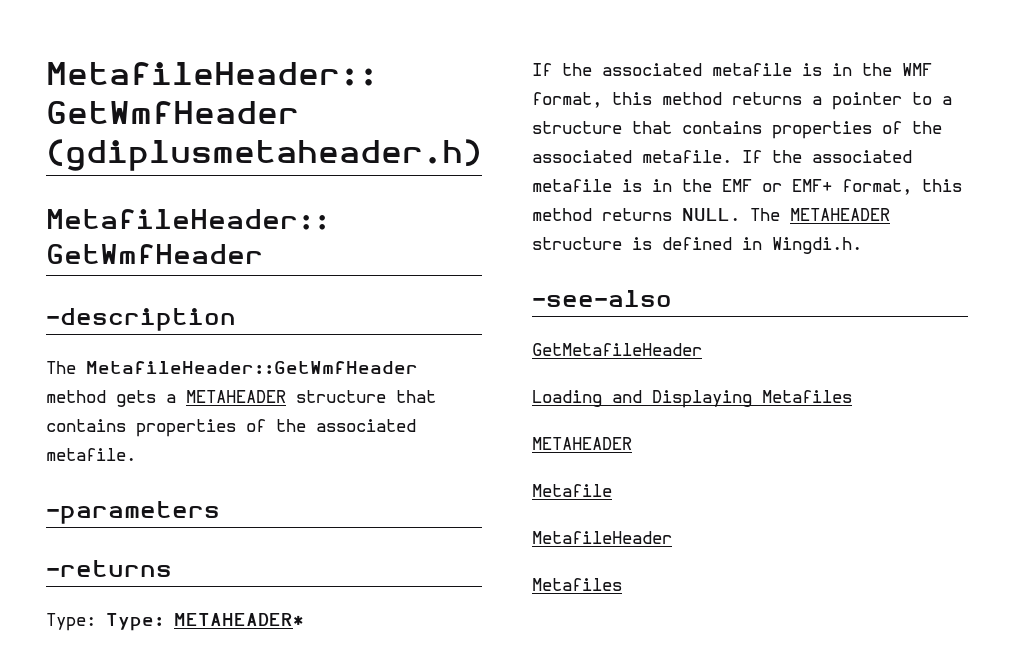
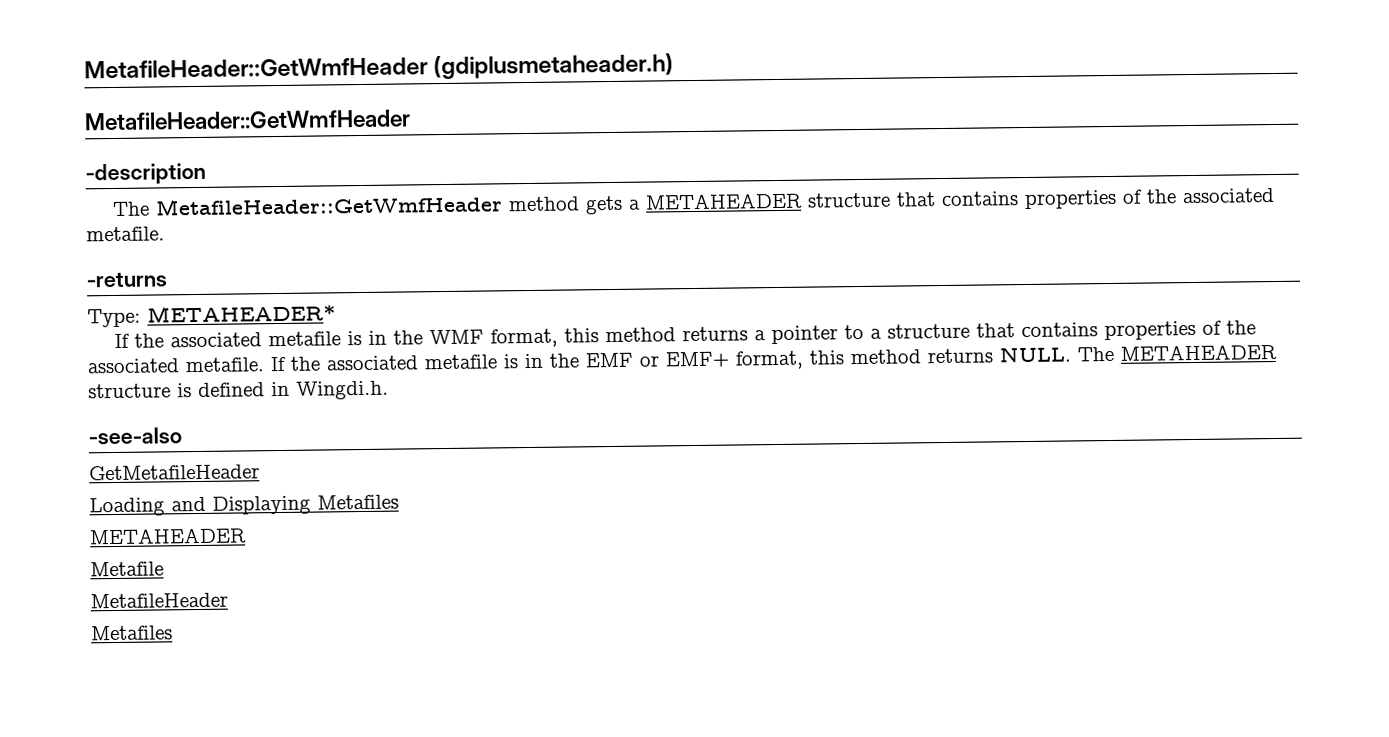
- -parameters
- Type: Type: METAHEADER*
+ Type: METAHEADER*

